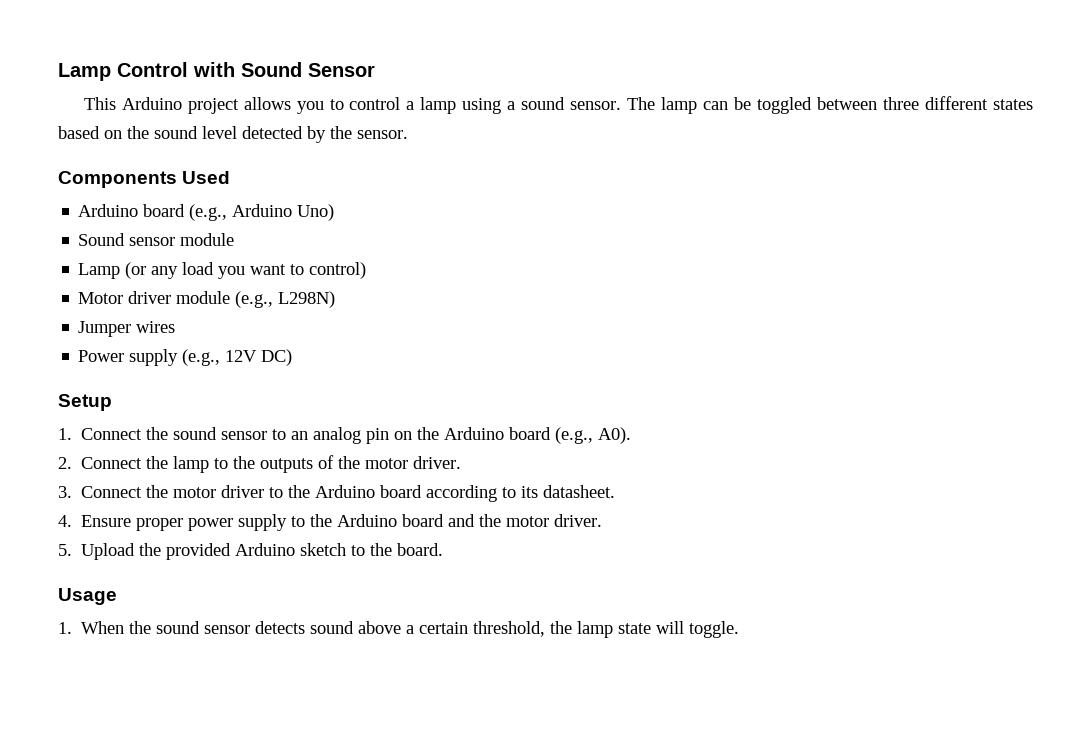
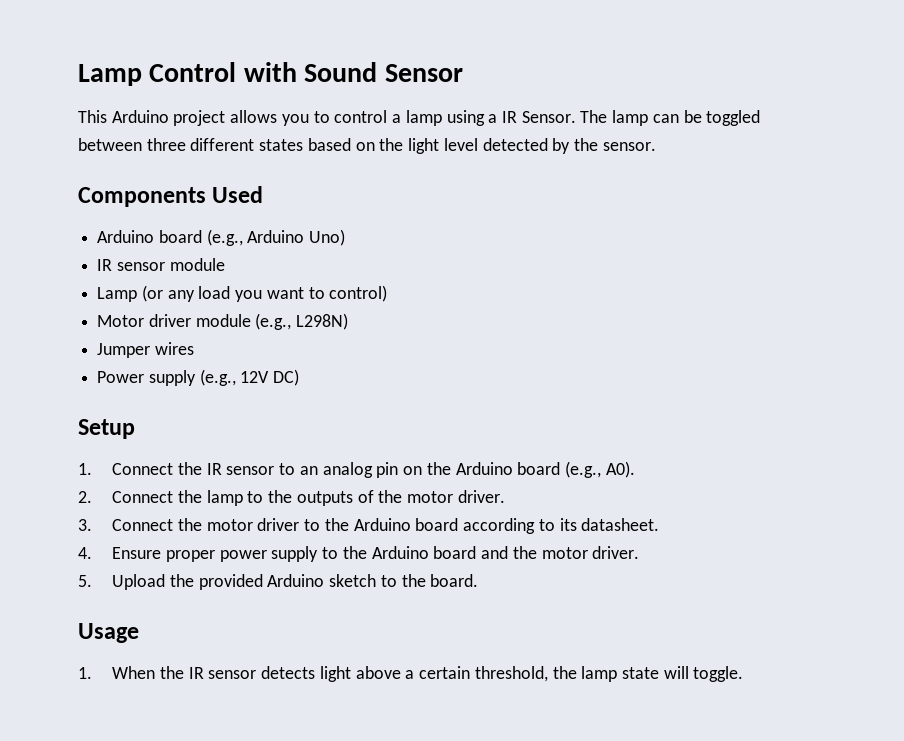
- This Arduino project allows you to control a lamp using a sound sensor.
+ This Arduino project allows you to control a lamp using a IR Sensor.
- The lamp can be toggled between three different states based on the sound level detected by the sensor.
+ The lamp can be toggled between three different states based on the light level detected by the sensor.
- Sound sensor module
+ IR sensor module
- 1. Connect the sound sensor to an analog pin on the Arduino board (e.g., A0).
+ 1. Connect the IR sensor to an analog pin on the Arduino board (e.g., A0).
- 1. When the sound sensor detects sound above a certain threshold, the lamp state will toggle.
+ 1. When the IR sensor detects light above a certain threshold, the lamp state will toggle.

